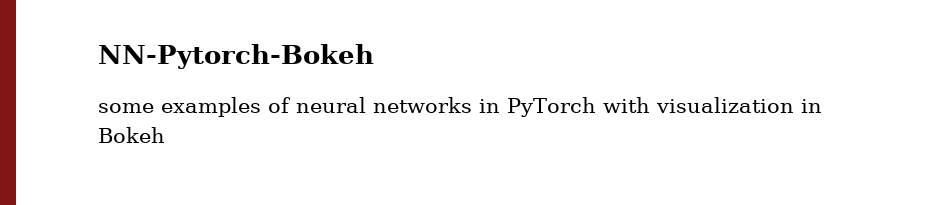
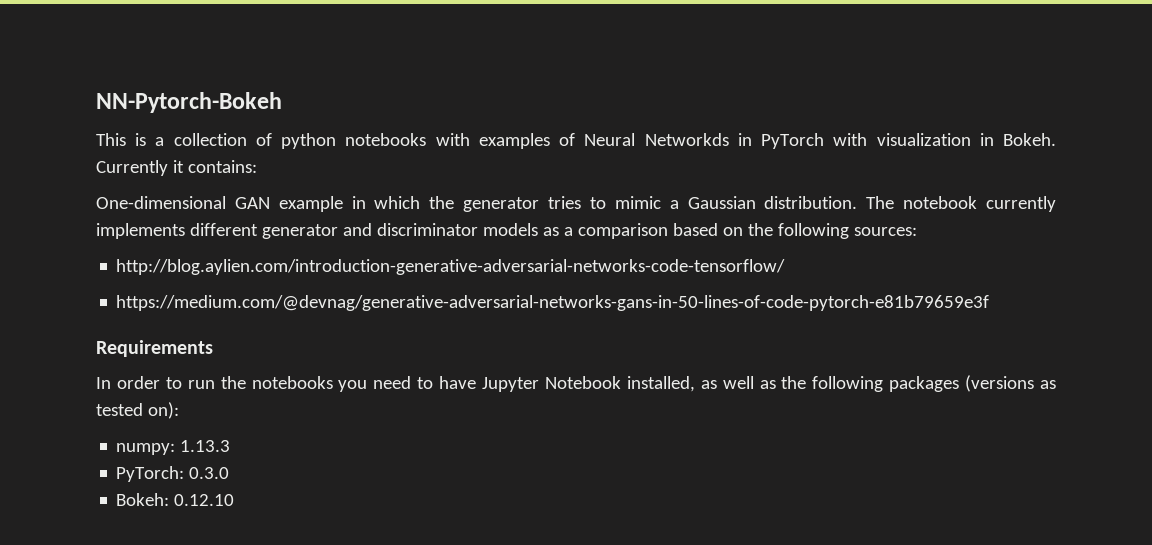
- some examples of neural networks in PyTorch with visualization in Bokeh
+ This is a collection of python notebooks with examples of Neural Networkds in PyTorch with visualization in Bokeh. Currently it contains:
+ One-dimensional GAN example in which the generator tries to mimic a Gaussian distribution. The notebook currently implements different generator and discriminator models as a comparison based on the following sources:
+ http://blog.aylien.com/introduction-generative-adversarial-networks-code-tensorflow/
+ https://medium.com/@devnag/generative-adversarial-networks-gans-in-50-lines-of-code-pytorch-e81b79659e3f
+ Requirements
+ In order to run the notebooks you need to have Jupyter Notebook installed, as well as the following packages (versions as tested on):
+ numpy: 1.13.3
+ PyTorch: 0.3.0
+ Bokeh: 0.12.10

